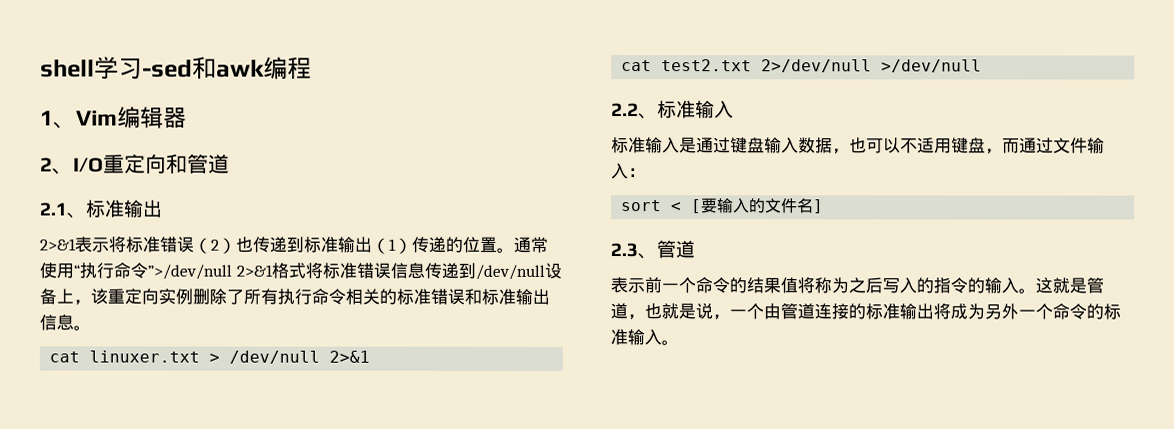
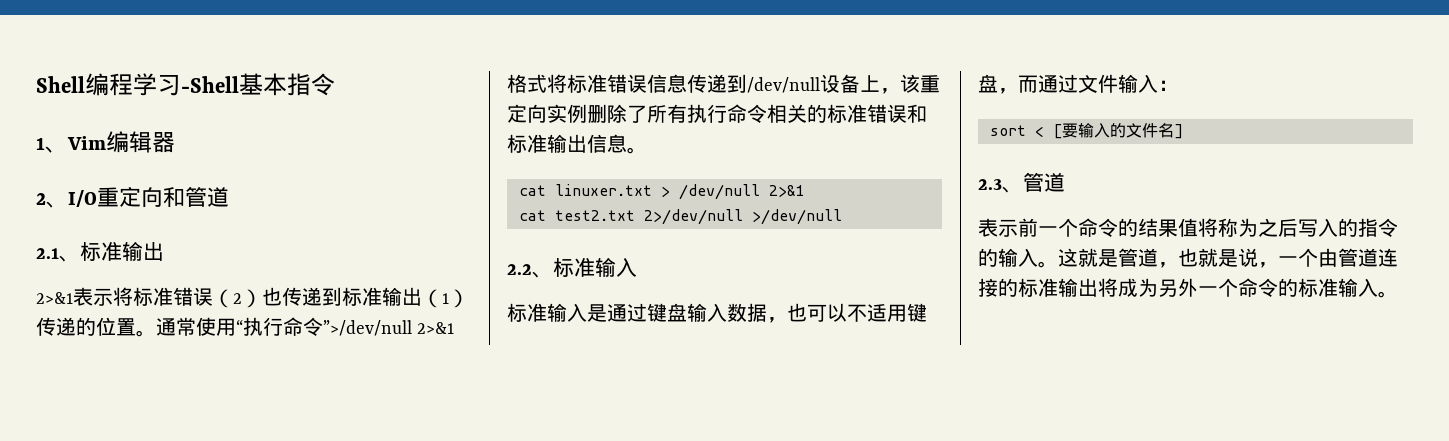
- shell学习-sed和awk编程
+ Shell编程学习-Shell基本指令

